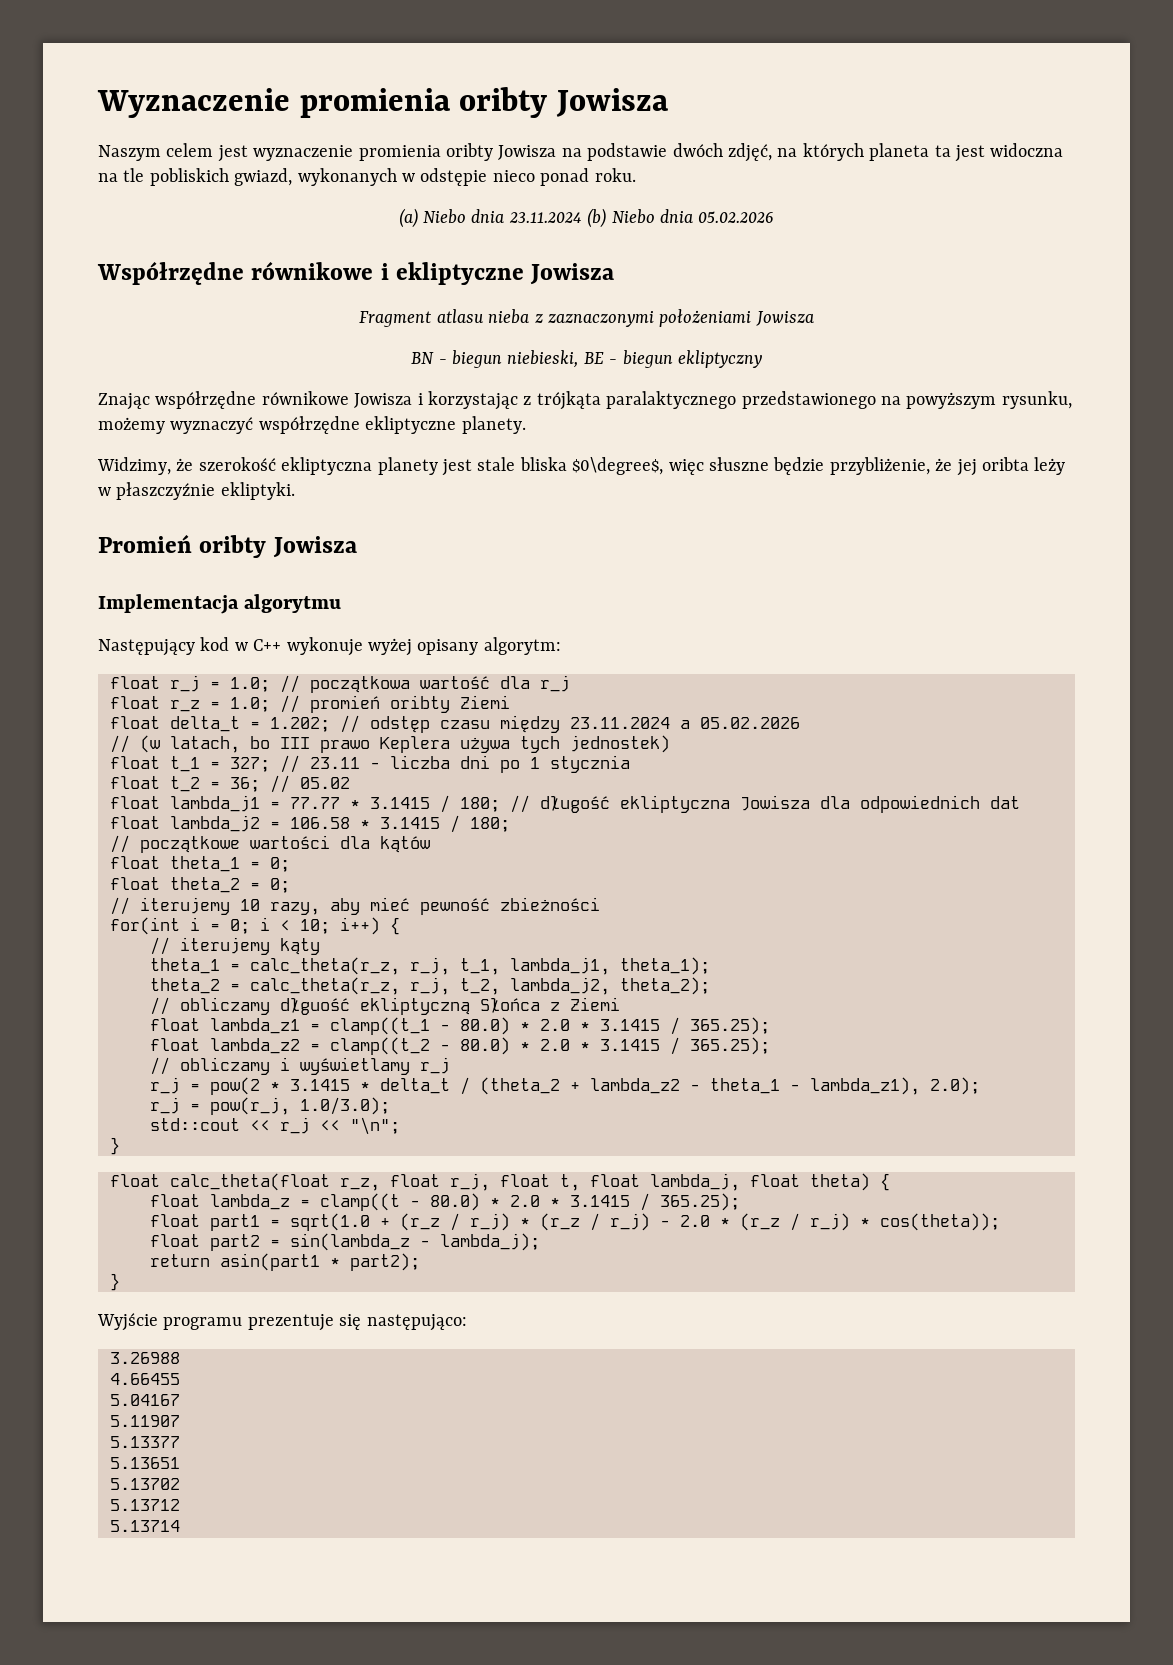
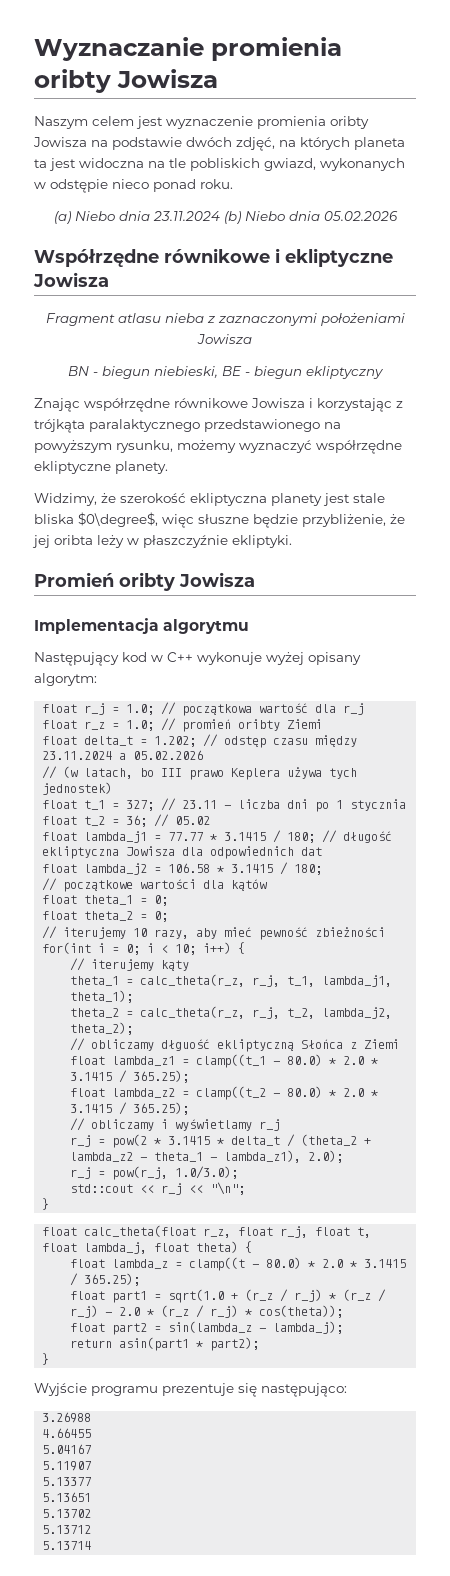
- Wyznaczenie promienia oribty Jowisza
+ Wyznaczanie promienia oribty Jowisza

